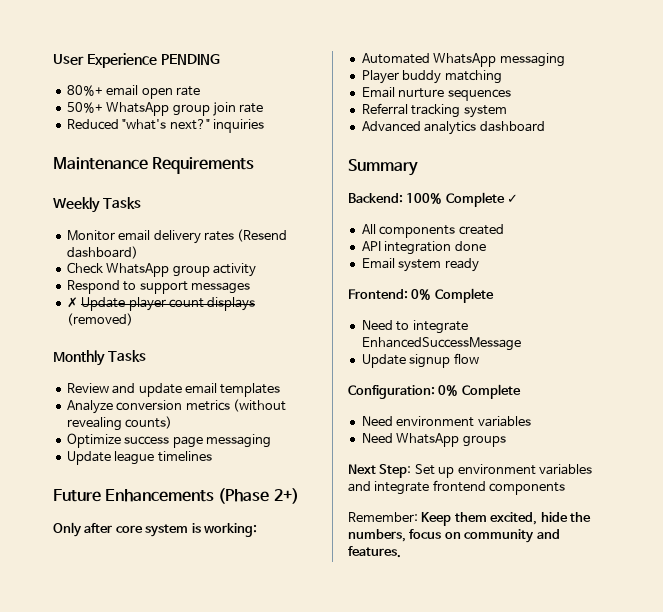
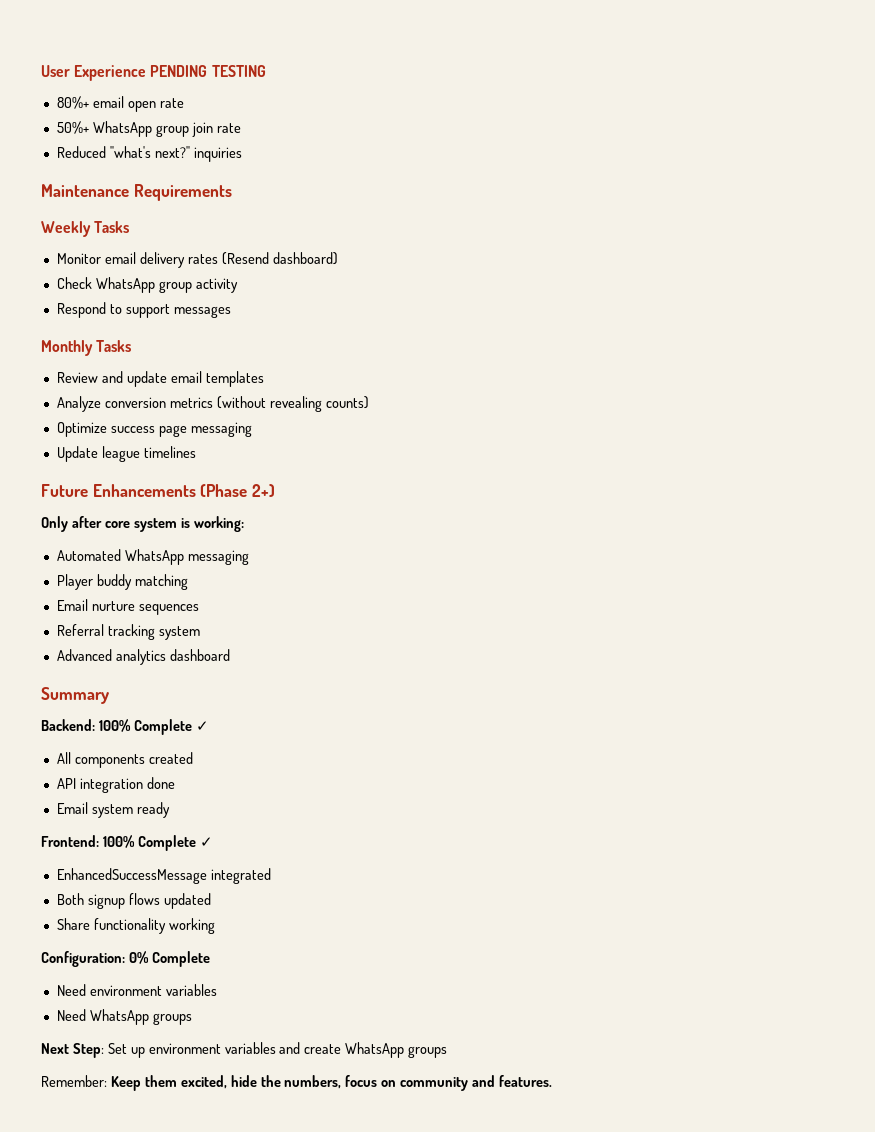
- User Experience PENDING
+ User Experience PENDING TESTING
- ✗ Update player count displays (removed)
- Frontend: 0% Complete
- Need to integrate EnhancedSuccessMessage
- Update signup flow
+ Frontend: 100% Complete ✓
+ EnhancedSuccessMessage integrated
+ Both signup flows updated
+ Share functionality working
- Next Step: Set up environment variables and integrate frontend components
+ Next Step: Set up environment variables and create WhatsApp groups

